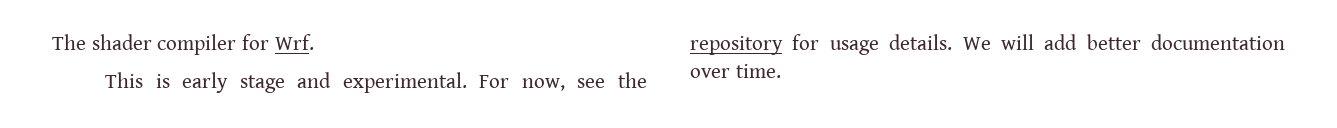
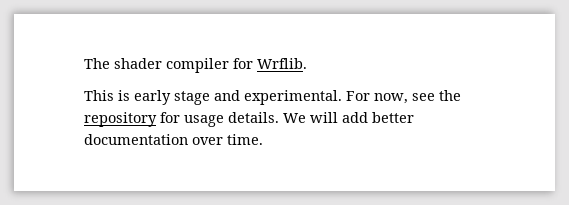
- The shader compiler for Wrf.
+ The shader compiler for Wrflib.

